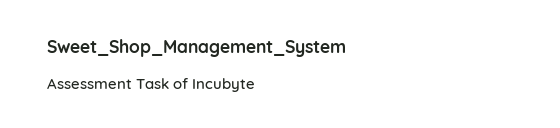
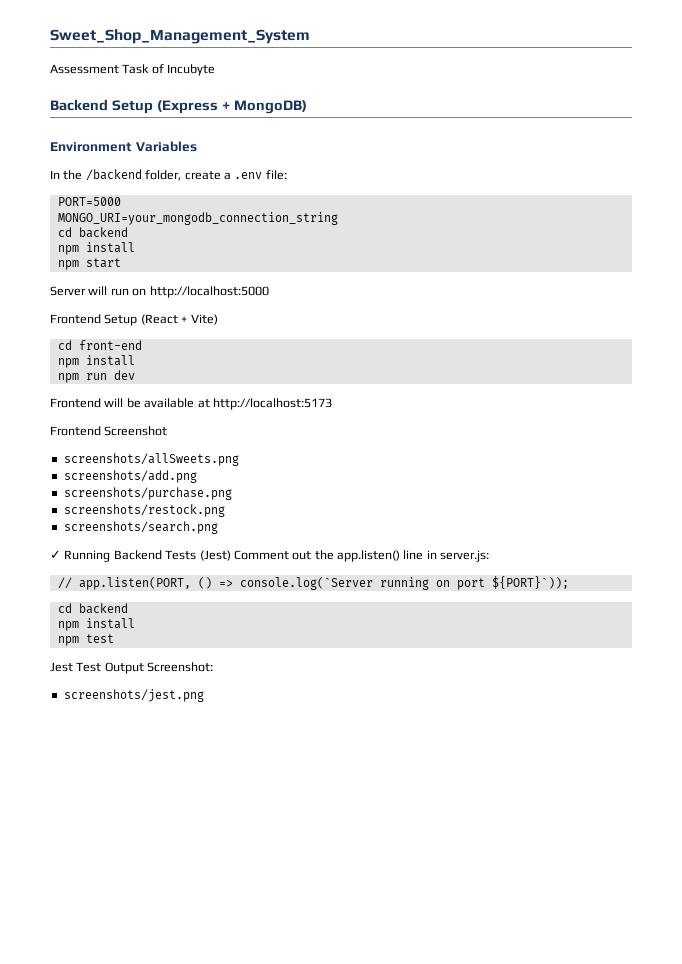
+ Backend Setup (Express + MongoDB)
+ Environment Variables
+ In the /backend folder, create a .env file:
+ PORT=5000
+ MONGO_URI=your_mongodb_connection_string
+ cd backend
+ npm install
+ npm start
+ Server will run on http://localhost:5000
+ Frontend Setup (React + Vite)
+ cd front-end
+ npm install
+ npm run dev
+ Frontend will be available at http://localhost:5173
+ Frontend Screenshot
+ screenshots/allSweets.png
+ screenshots/add.png
+ screenshots/purchase.png
+ screenshots/restock.png
+ screenshots/search.png
+ ✓ Running Backend Tests (Jest) Comment out the app.listen() line in server.js:
+ // app.listen(PORT, () => console.log(`Server running on port ${PORT}`));
+ cd backend
+ npm install
+ npm test
+ Jest Test Output Screenshot:
+ screenshots/jest.png

